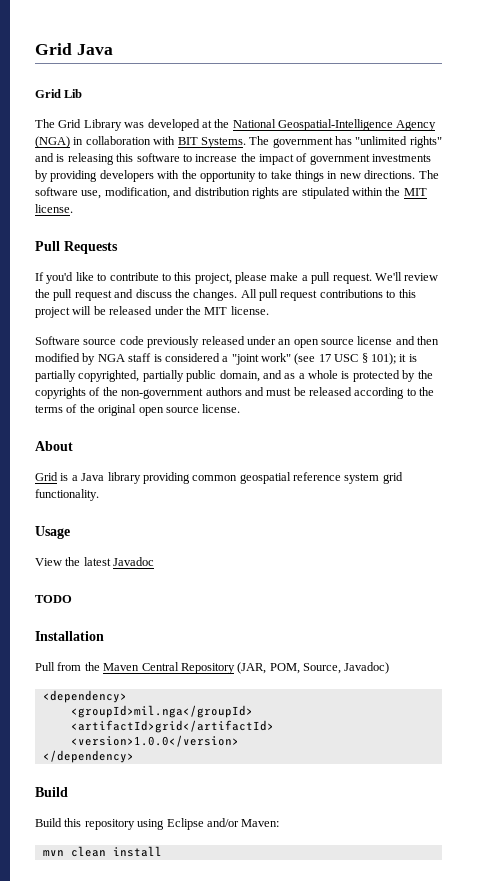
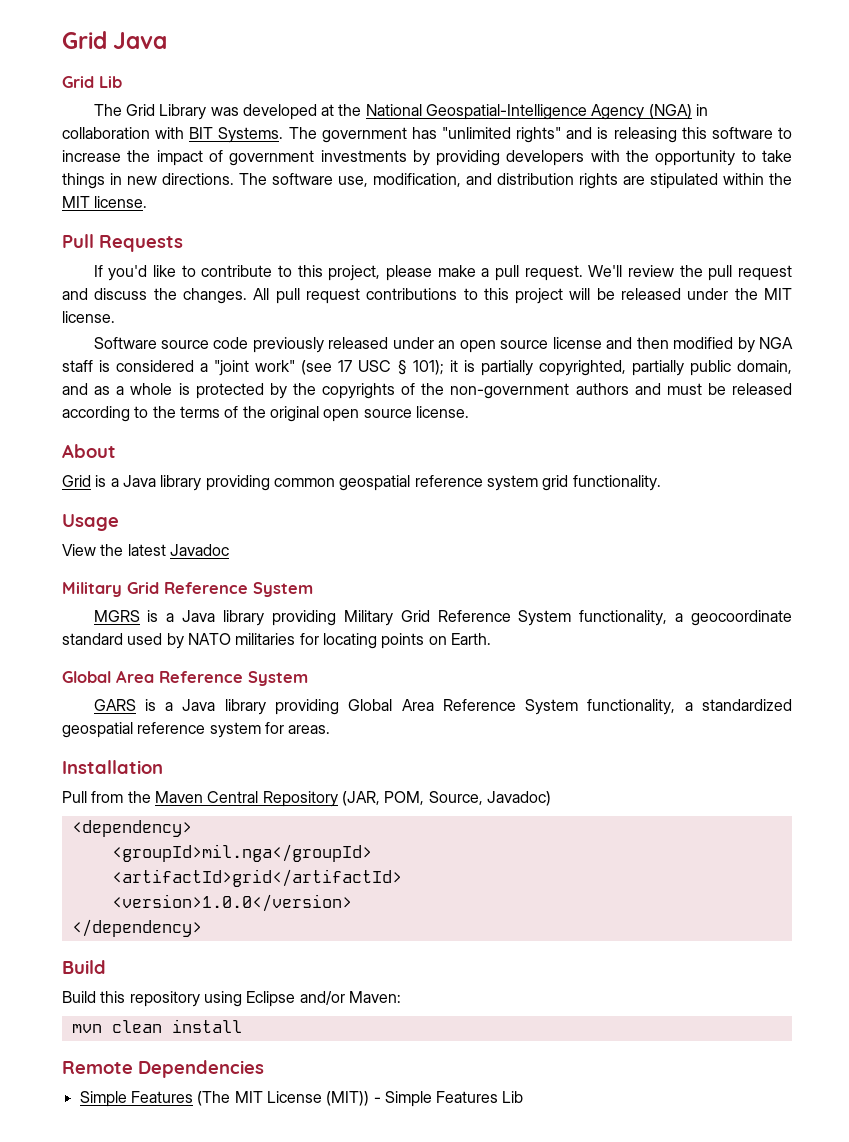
  View the latest Javadoc
- TODO
+ Military Grid Reference System
+ MGRS is a Java library providing Military Grid Reference System functionality, a geocoordinate standard used by NATO militaries for locating points on Earth.
+ Global Area Reference System
+ GARS is a Java library providing Global Area Reference System functionality, a standardized geospatial reference system for areas.
+ Remote Dependencies
+ Simple Features (The MIT License (MIT)) - Simple Features Lib

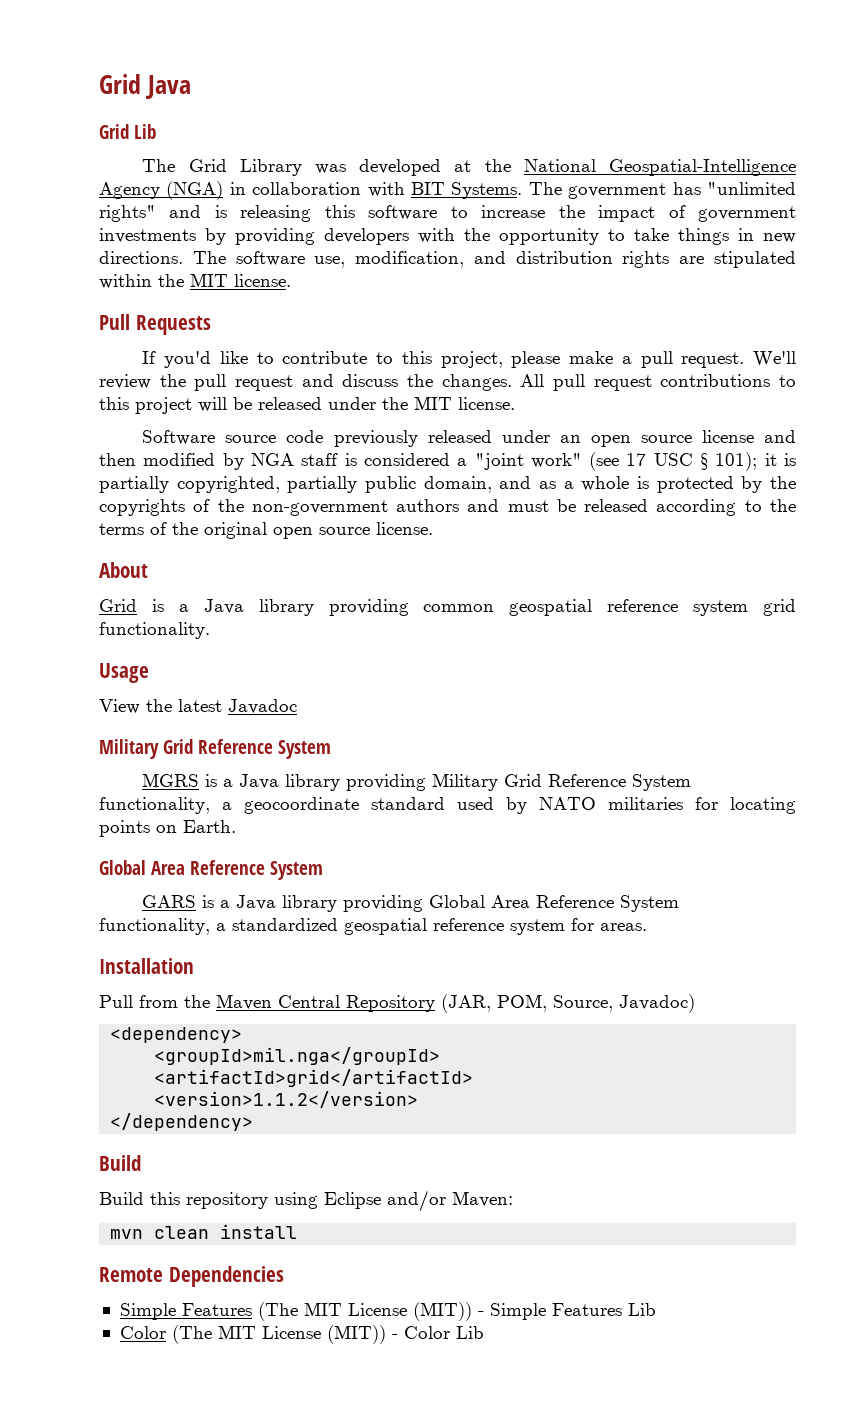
- <version>1.0.0</version>
+ <version>1.1.2</version>
+ Color (The MIT License (MIT)) - Color Lib

